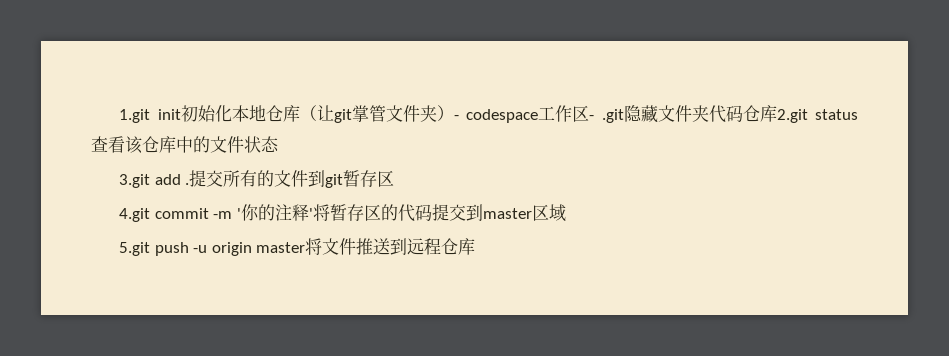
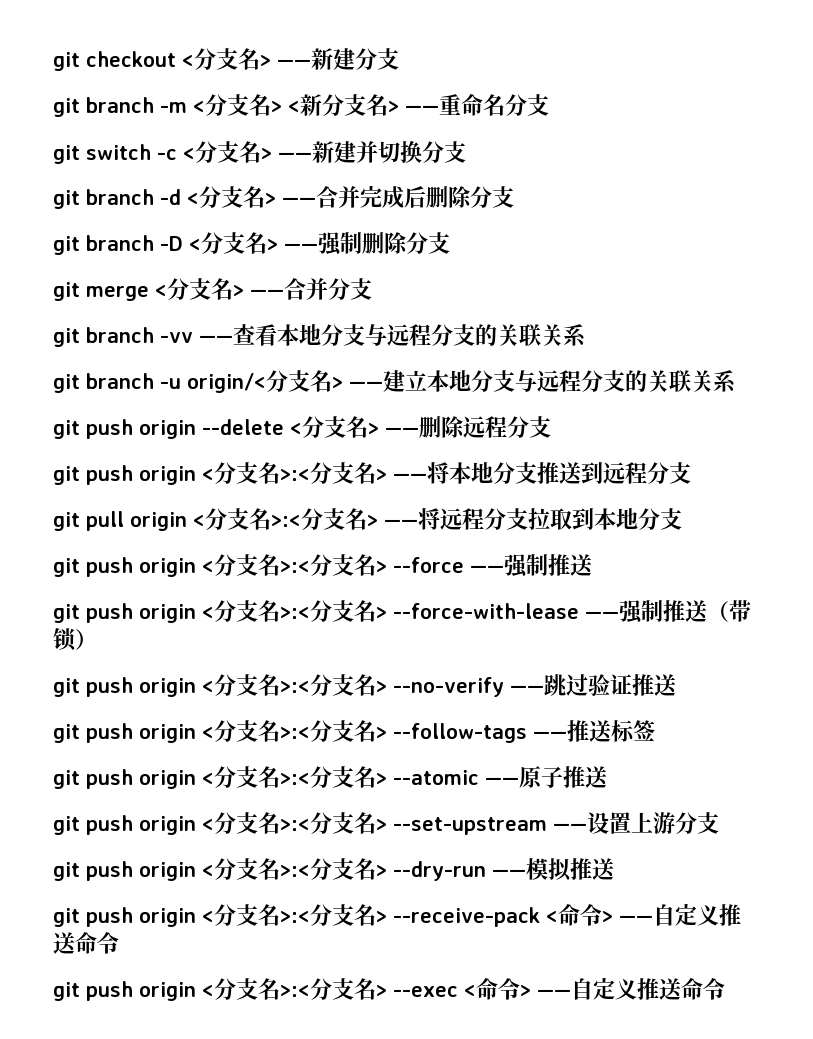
- 1.git init初始化本地仓库（让git掌管文件夹）- codespace工作区- .git隐藏文件夹代码仓库2.git status查看该仓库中的文件状态
- 3.git add .提交所有的文件到git暂存区
- 4.git commit -m '你的注释'将暂存区的代码提交到master区域
- 5.git push -u origin master将文件推送到远程仓库
+ git checkout <分支名> ——新建分支
+ git branch -m <分支名> <新分支名> ——重命名分支
+ git switch -c <分支名> ——新建并切换分支
+ git branch -d <分支名> ——合并完成后删除分支
+ git branch -D <分支名> ——强制删除分支
+ git merge <分支名> ——合并分支
+ git branch -vv ——查看本地分支与远程分支的关联关系
+ git branch -u origin/<分支名> ——建立本地分支与远程分支的关联关系
+ git push origin --delete <分支名> ——删除远程分支
+ git push origin <分支名>:<分支名> ——将本地分支推送到远程分支
+ git pull origin <分支名>:<分支名> ——将远程分支拉取到本地分支
+ git push origin <分支名>:<分支名> --force ——强制推送
+ git push origin <分支名>:<分支名> --force-with-lease ——强制推送（带锁）
+ git push origin <分支名>:<分支名> --no-verify ——跳过验证推送
+ git push origin <分支名>:<分支名> --follow-tags ——推送标签
+ git push origin <分支名>:<分支名> --atomic ——原子推送
+ git push origin <分支名>:<分支名> --set-upstream ——设置上游分支
+ git push origin <分支名>:<分支名> --dry-run ——模拟推送
+ git push origin <分支名>:<分支名> --receive-pack <命令> ——自定义推送命令
+ git push origin <分支名>:<分支名> --exec <命令> ——自定义推送命令

